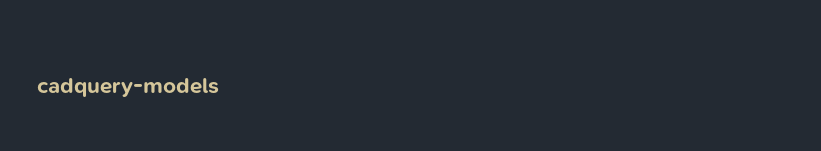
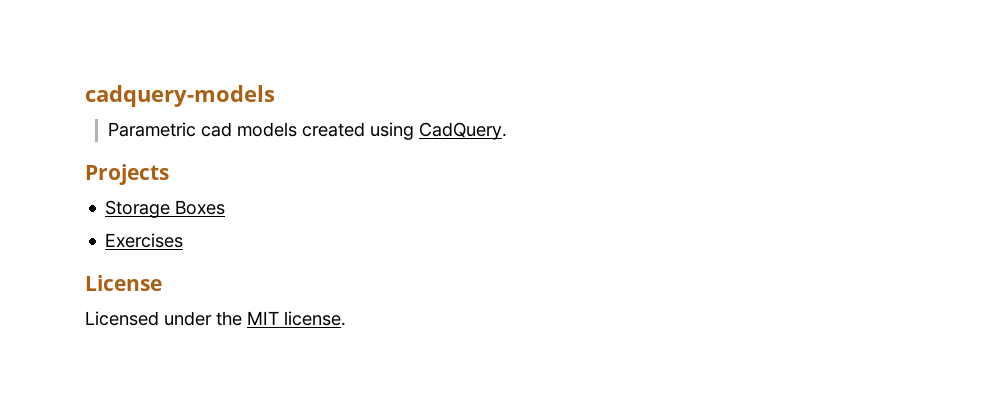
+ Parametric cad models created using CadQuery.
+ Projects
+ Storage Boxes
+ Exercises
+ License
+ Licensed under the MIT license.

